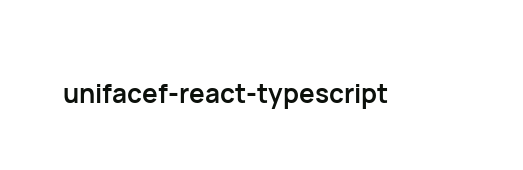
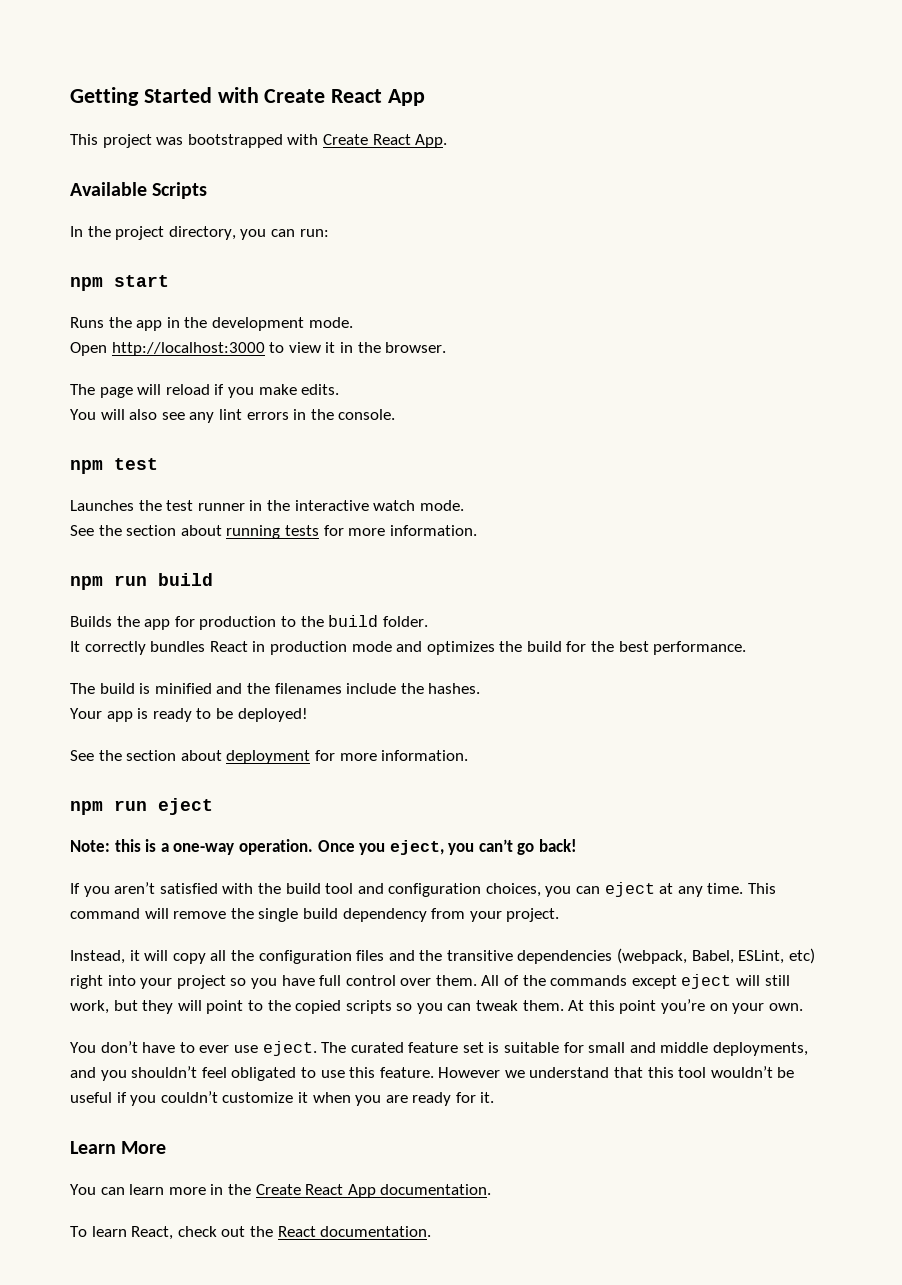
- unifacef-react-typescript
+ Getting Started with Create React App
+ This project was bootstrapped with Create React App.
+ Available Scripts
+ In the project directory, you can run:
+ npm start
+ Runs the app in the development mode.
+ Open http://localhost:3000 to view it in the browser.
+ The page will reload if you make edits.
+ You will also see any lint errors in the console.
+ npm test
+ Launches the test runner in the interactive watch mode.
+ See the section about running tests for more information.
+ npm run build
+ Builds the app for production to the build folder.
+ It correctly bundles React in production mode and optimizes the build for the best performance.
+ The build is minified and the filenames include the hashes.
+ Your app is ready to be deployed!
+ See the section about deployment for more information.
+ npm run eject
+ Note: this is a one-way operation. Once you eject, you can’t go back!
+ If you aren’t satisfied with the build tool and configuration choices, you can eject at any time. This command will remove the single build dependency from your project.
+ Instead, it will copy all the configuration files and the transitive dependencies (webpack, Babel, ESLint, etc) right into your project so you have full control over them. All of the commands except eject will still work, but they will point to the copied scripts so you can tweak them. At this point you’re on your own.
+ You don’t have to ever use eject. The curated feature set is suitable for small and middle deployments, and you shouldn’t feel obligated to use this feature. However we understand that this tool wouldn’t be useful if you couldn’t customize it when you are ready for it.
+ Learn More
+ You can learn more in the Create React App documentation.
+ To learn React, check out the React documentation.

